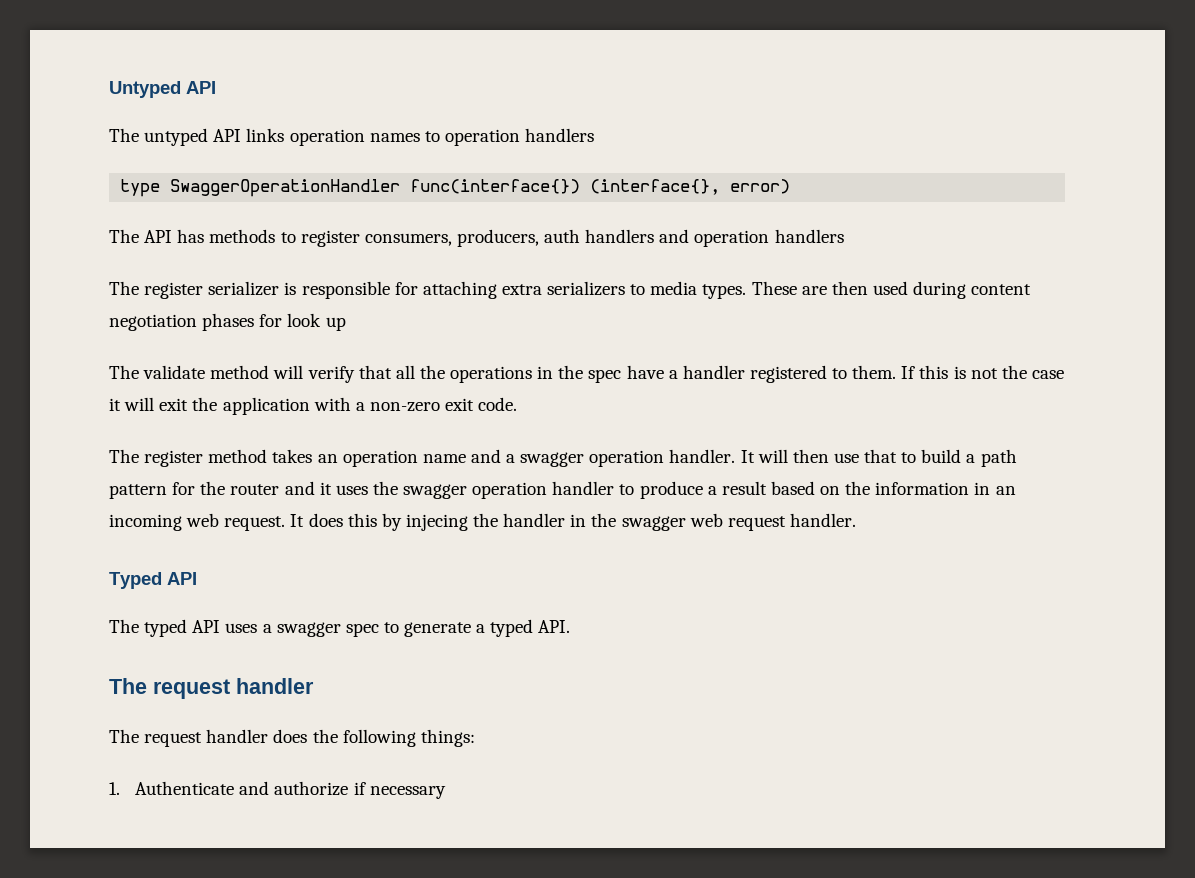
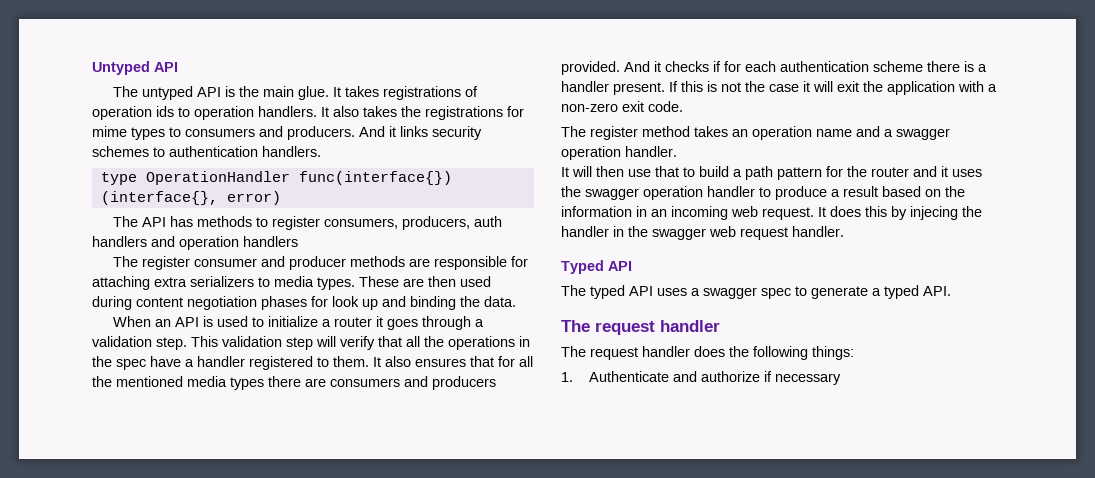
- The untyped API links operation names to operation handlers
+ The untyped API is the main glue. It takes registrations of operation ids to operation handlers. It also takes the registrations for mime types to consumers and producers. And it links security schemes to authentication handlers.
- type SwaggerOperationHandler func(interface{}) (interface{}, error)
+ type OperationHandler func(interface{}) (interface{}, error)
- The register serializer is responsible for attaching extra serializers to media types.
+ The register consumer and producer methods are responsible for attaching extra serializers to media types.
- These are then used during content negotiation phases for look up
- The validate method will verify that all the operations in the spec have a handler registered to them.
+ These are then used during content negotiation phases for look up and binding the data.
+ When an API is used to initialize a router it goes through a validation step. This validation step will verify that all the operations in the spec have a handler registered to them.
+ It also ensures that for all the mentioned media types there are consumers and producers provided. And it checks if for each authentication scheme there is a handler present.
- The register method takes an operation name and a swagger operation handler. It will then use that to build a path pattern for the router and it uses the swagger operation handler to produce a result based on the information in an incoming web request.
+ The register method takes an operation name and a swagger operation handler.
+ It will then use that to build a path pattern for the router and it uses the swagger operation handler to produce a result based on the information in an incoming web request.

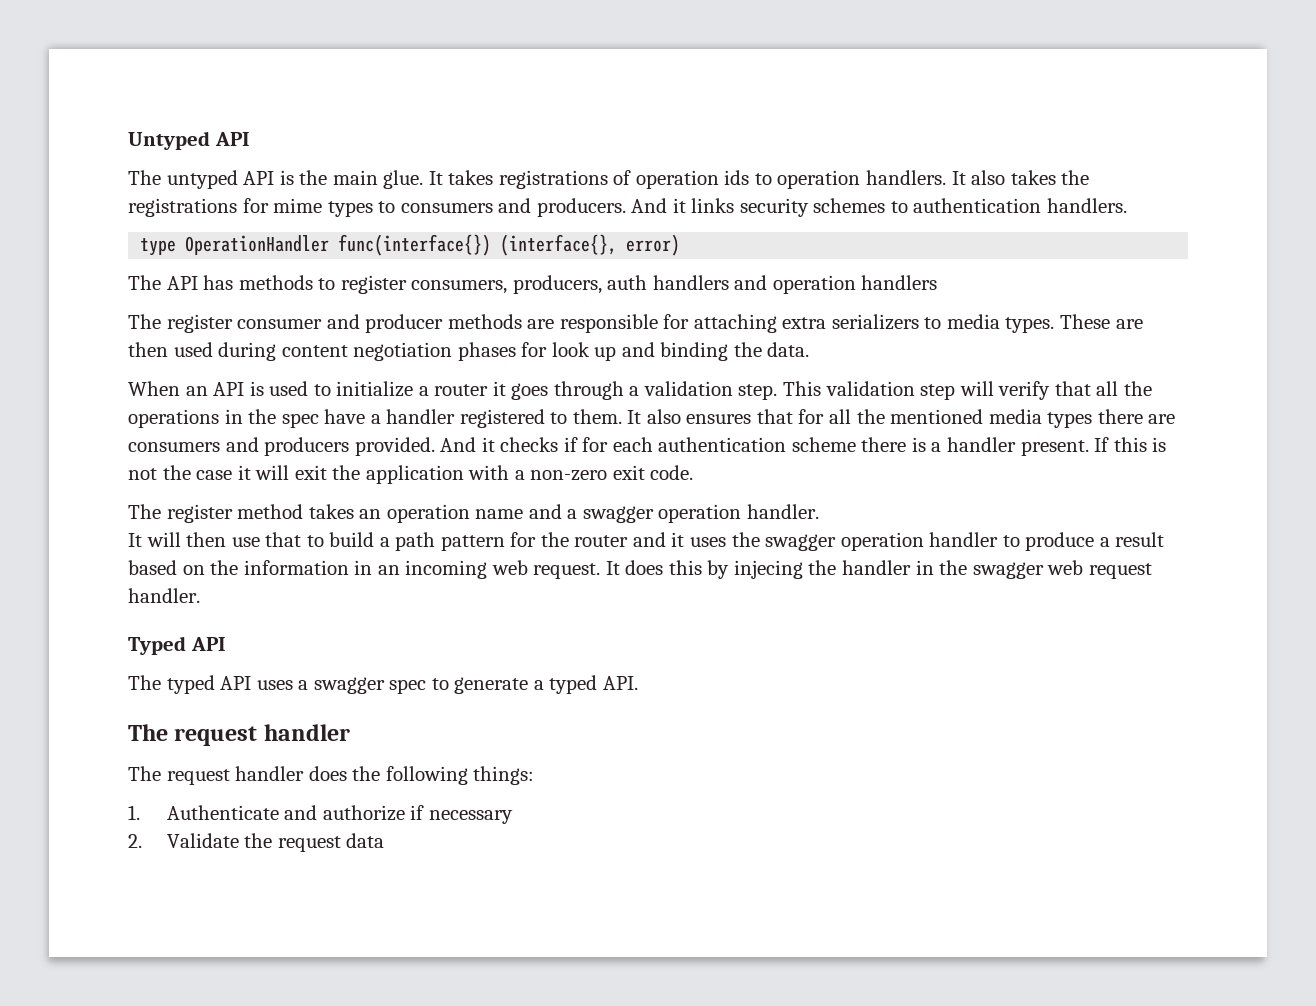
+ 2. Validate the request data

